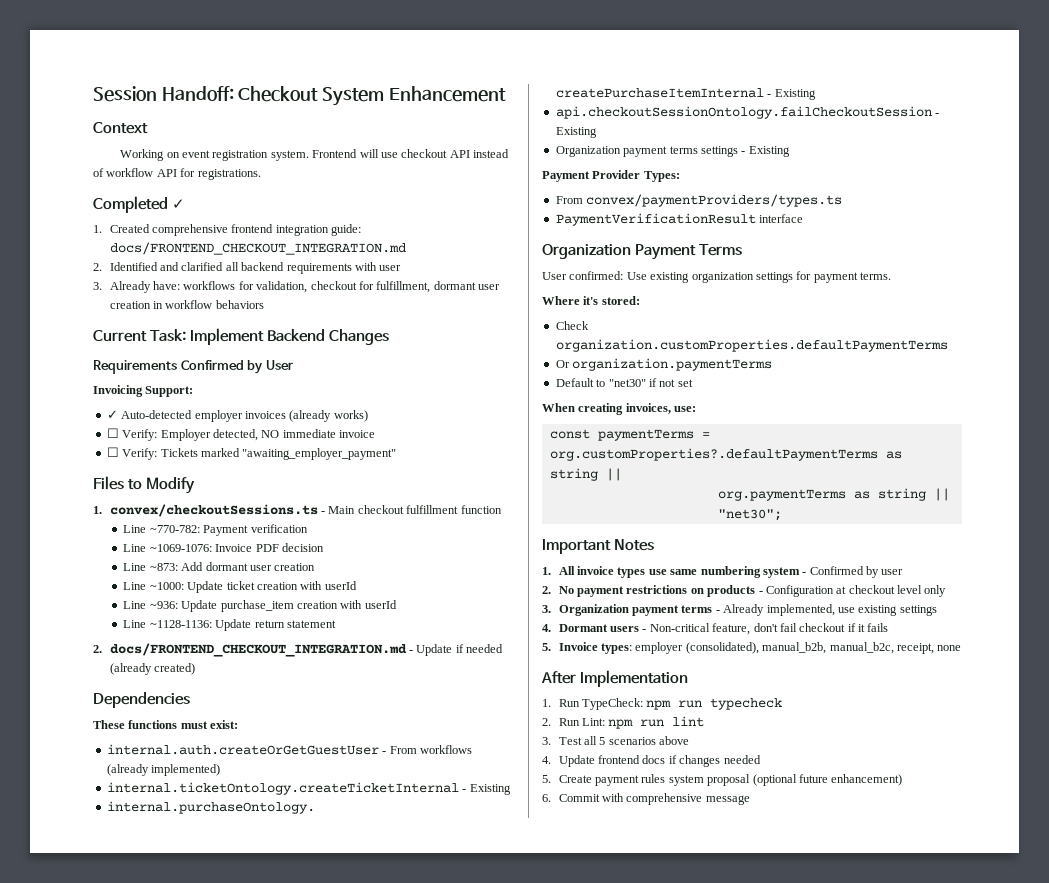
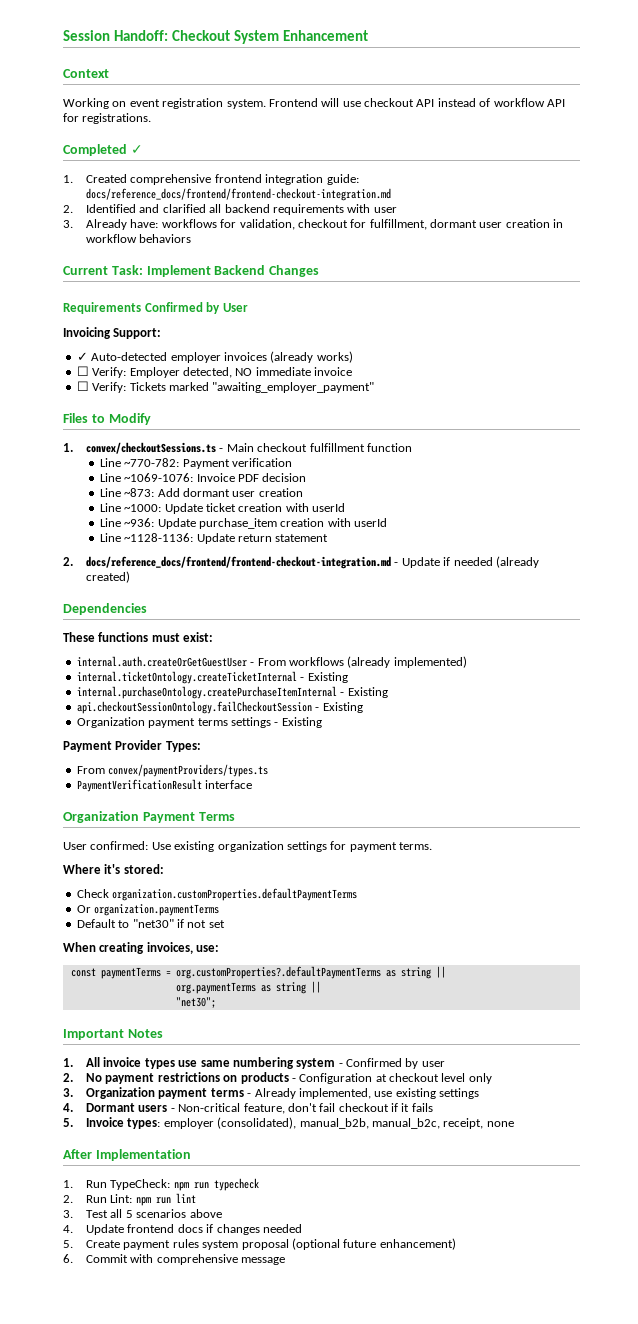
- 1. Created comprehensive frontend integration guide: docs/FRONTEND_CHECKOUT_INTEGRATION.md
+ 1. Created comprehensive frontend integration guide: docs/reference_docs/frontend/frontend-checkout-integration.md
- 2. docs/FRONTEND_CHECKOUT_INTEGRATION.md - Update if needed (already created)
+ 2. docs/reference_docs/frontend/frontend-checkout-integration.md - Update if needed (already created)

